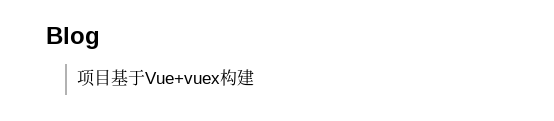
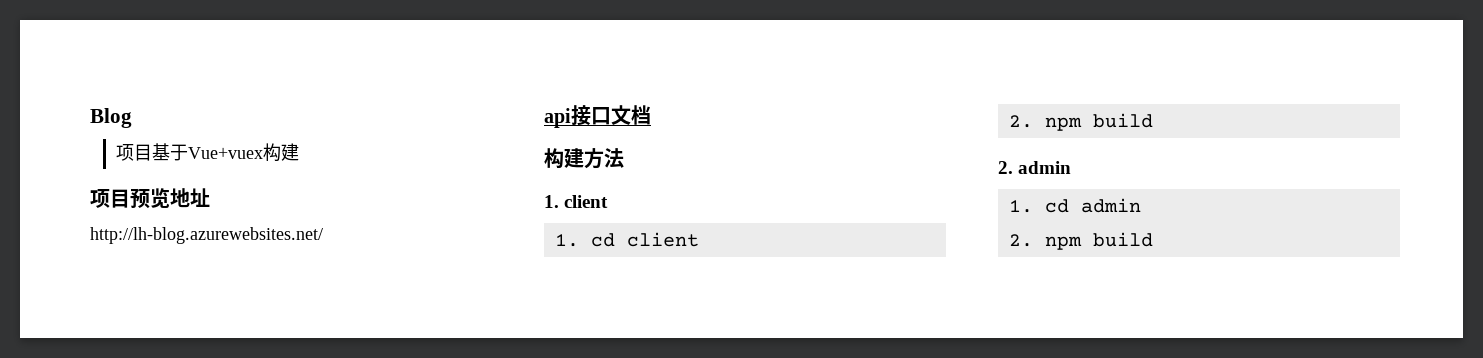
+ 项目预览地址
+ http://lh-blog.azurewebsites.net/
+ api接口文档
+ 构建方法
+ 1. client
+ 1. cd client
+ 2. npm build
+ 2. admin
+ 1. cd admin
+ 2. npm build

